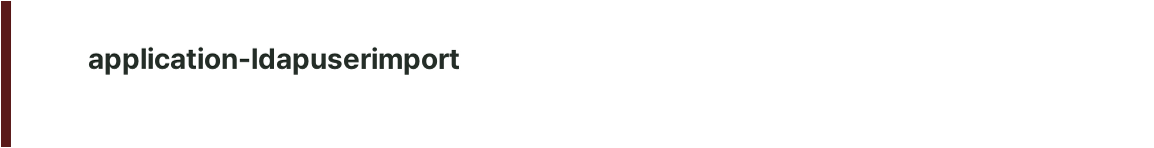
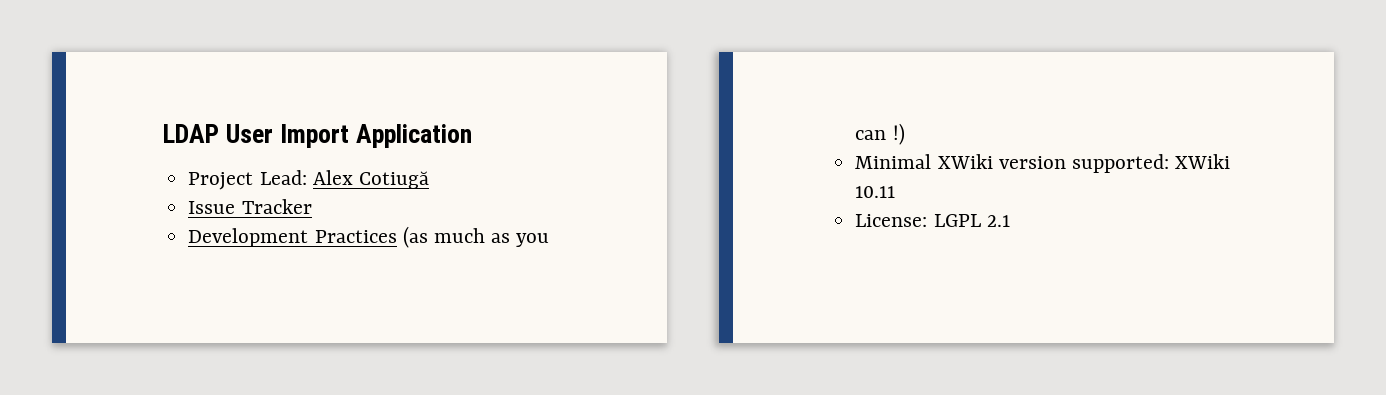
- application-ldapuserimport
+ LDAP User Import Application
+ Project Lead: Alex Cotiugă
+ Issue Tracker
+ Development Practices (as much as you can !)
+ Minimal XWiki version supported: XWiki 10.11
+ License: LGPL 2.1

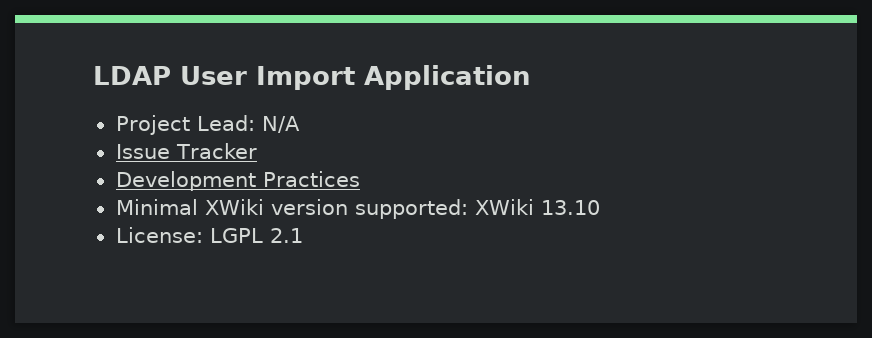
- Project Lead: Alex Cotiugă
+ Project Lead: N/A
- Development Practices (as much as you can !)
+ Development Practices
- Minimal XWiki version supported: XWiki 10.11
+ Minimal XWiki version supported: XWiki 13.10

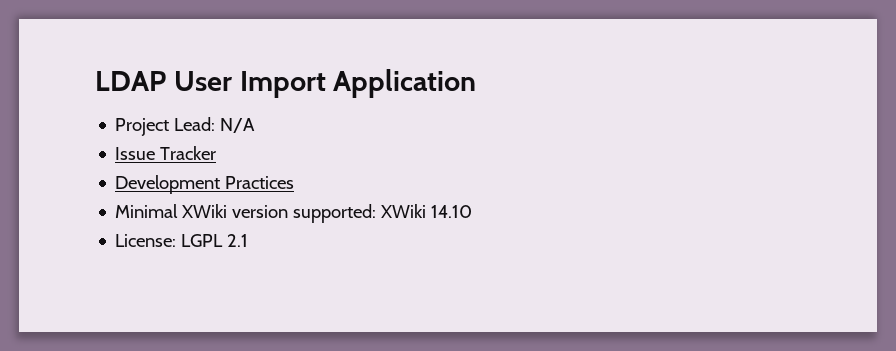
- Minimal XWiki version supported: XWiki 13.10
+ Minimal XWiki version supported: XWiki 14.10

